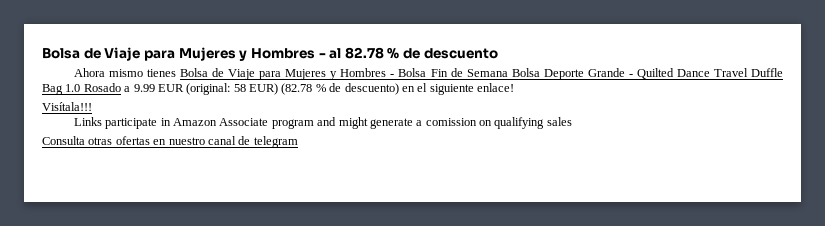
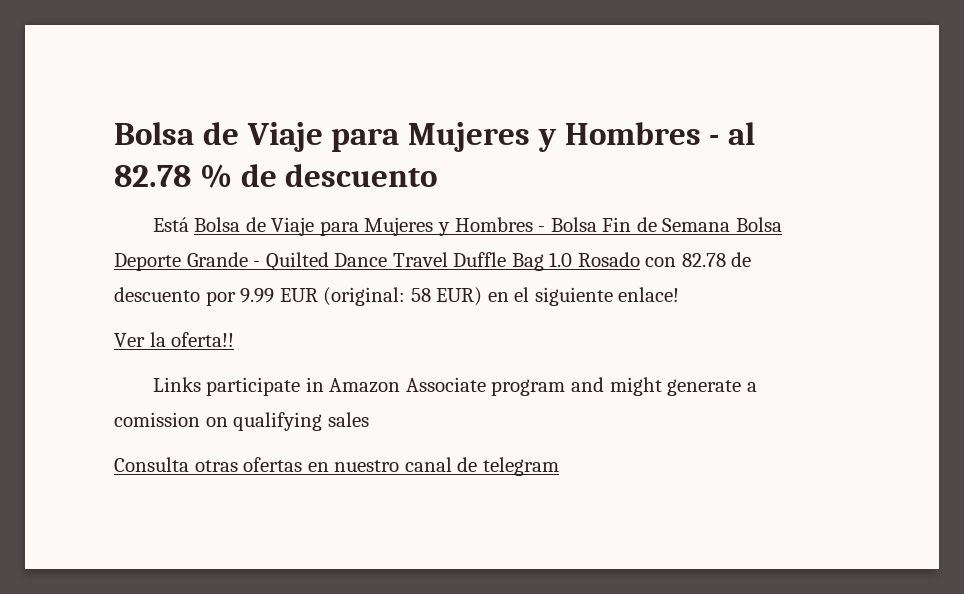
- Ahora mismo tienes Bolsa de Viaje para Mujeres y Hombres - Bolsa Fin de Semana Bolsa Deporte Grande - Quilted Dance Travel Duffle Bag 1.0 Rosado a 9.99 EUR (original: 58 EUR) (82.78 % de descuento) en el siguiente enlace!
+ Está Bolsa de Viaje para Mujeres y Hombres - Bolsa Fin de Semana Bolsa Deporte Grande - Quilted Dance Travel Duffle Bag 1.0 Rosado con 82.78 de descuento por 9.99 EUR (original: 58 EUR) en el siguiente enlace!
- Visítala!!!
+ Ver la oferta!!

